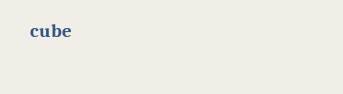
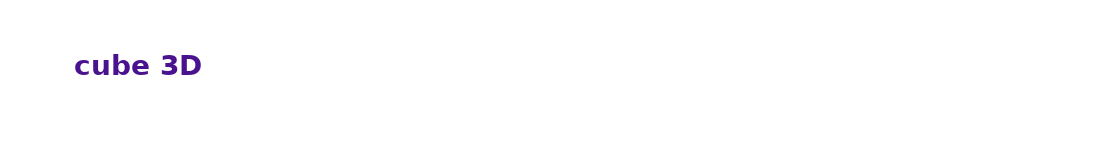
- cube
+ cube 3D

